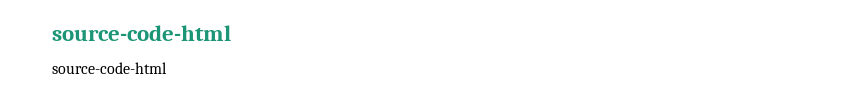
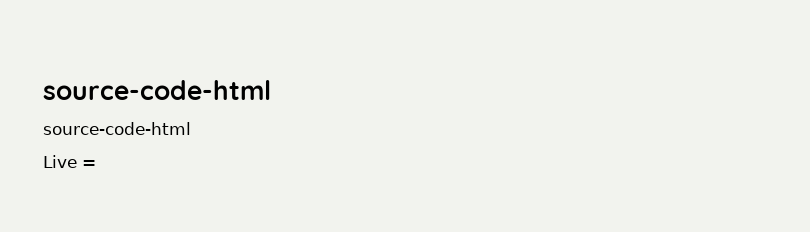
+ Live =

